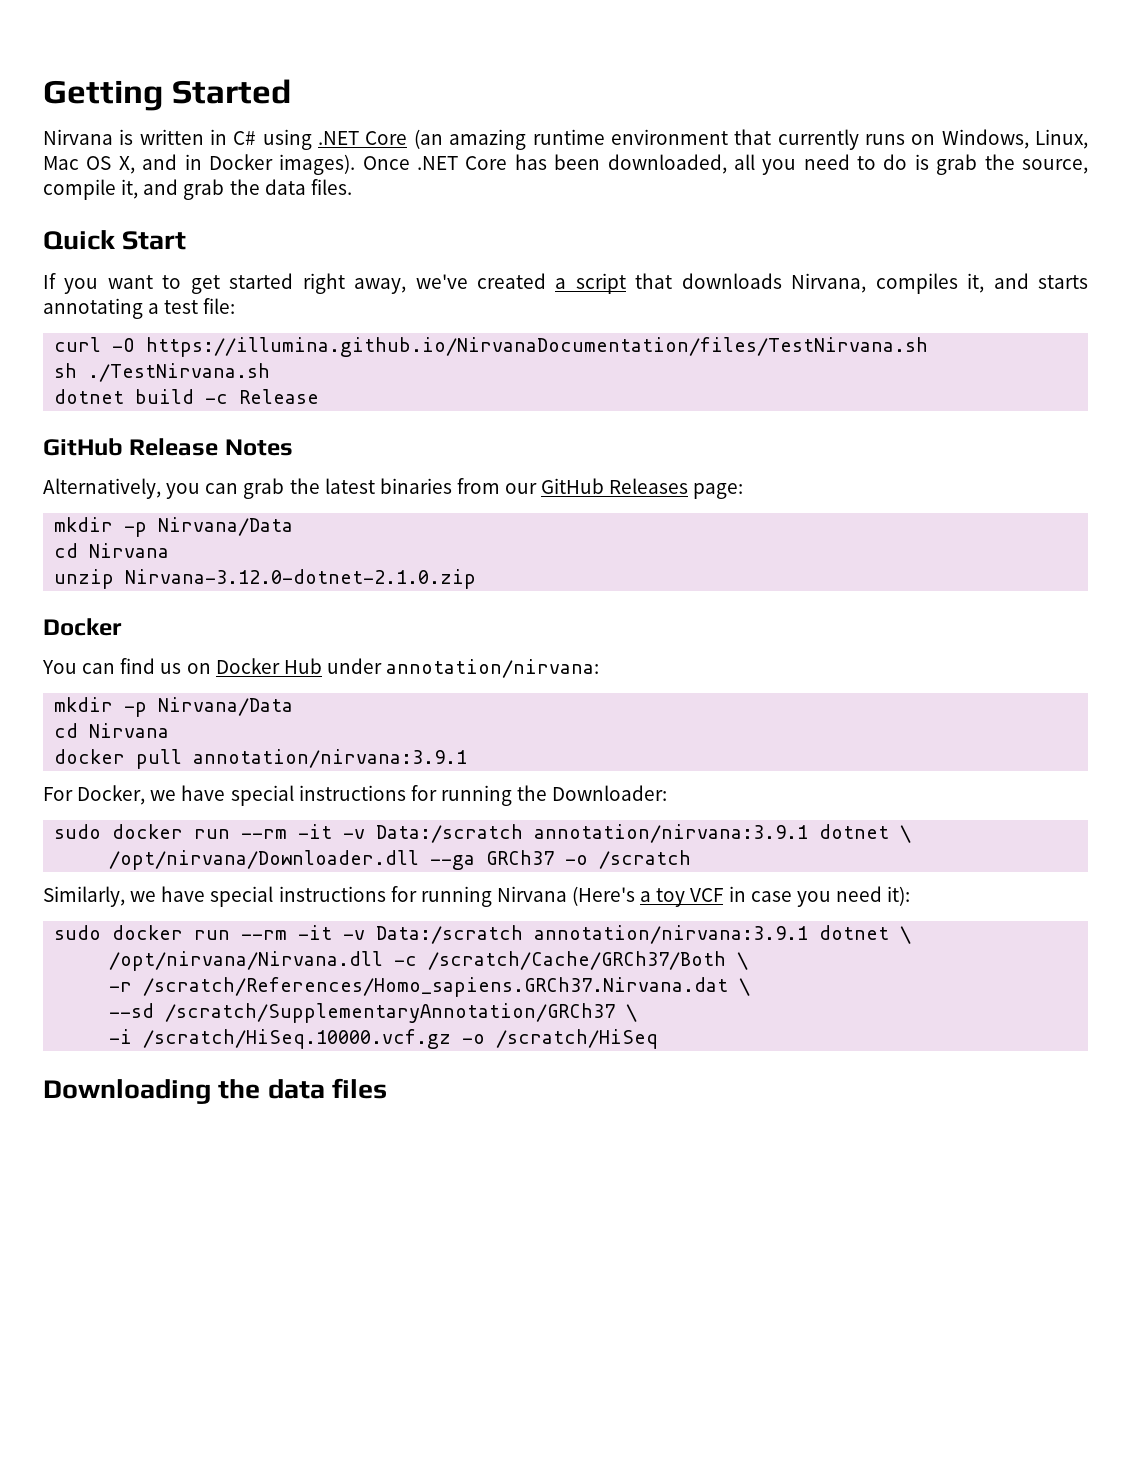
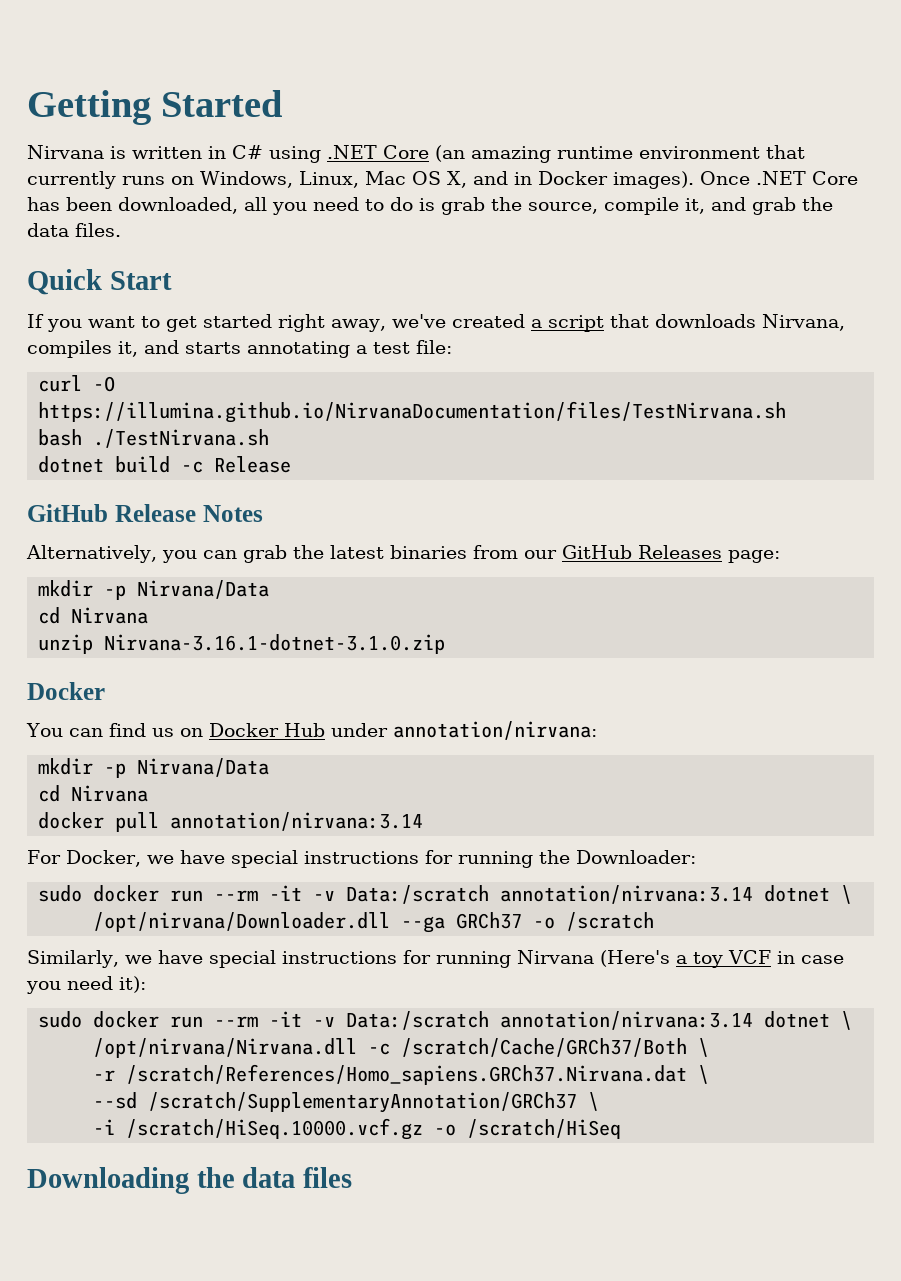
- sh ./TestNirvana.sh
+ bash ./TestNirvana.sh
- unzip Nirvana-3.12.0-dotnet-2.1.0.zip
+ unzip Nirvana-3.16.1-dotnet-3.1.0.zip
- docker pull annotation/nirvana:3.9.1
+ docker pull annotation/nirvana:3.14
  For Docker, we have special instructions for running the Downloader:
- sudo docker run --rm -it -v Data:/scratch annotation/nirvana:3.9.1 dotnet \
+ sudo docker run --rm -it -v Data:/scratch annotation/nirvana:3.14 dotnet \
  Similarly, we have special instructions for running Nirvana (Here's a toy VCF in case you need it):
- sudo docker run --rm -it -v Data:/scratch annotation/nirvana:3.9.1 dotnet \
+ sudo docker run --rm -it -v Data:/scratch annotation/nirvana:3.14 dotnet \

